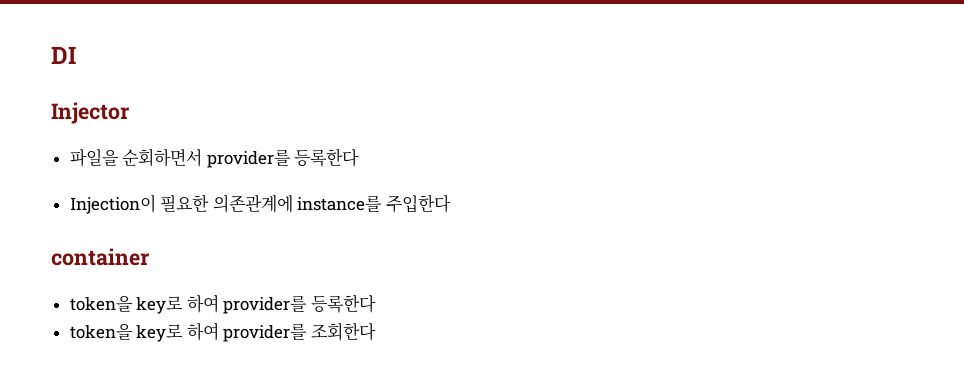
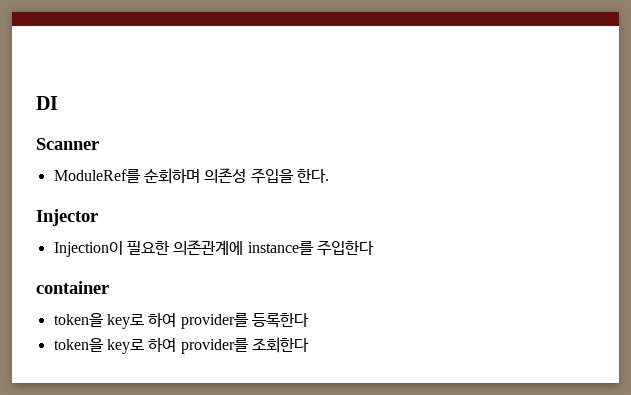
+ Scanner
+ ModuleRef를 순회하며 의존성 주입을 한다.
  Injector
- 파일을 순회하면서 provider를 등록한다

